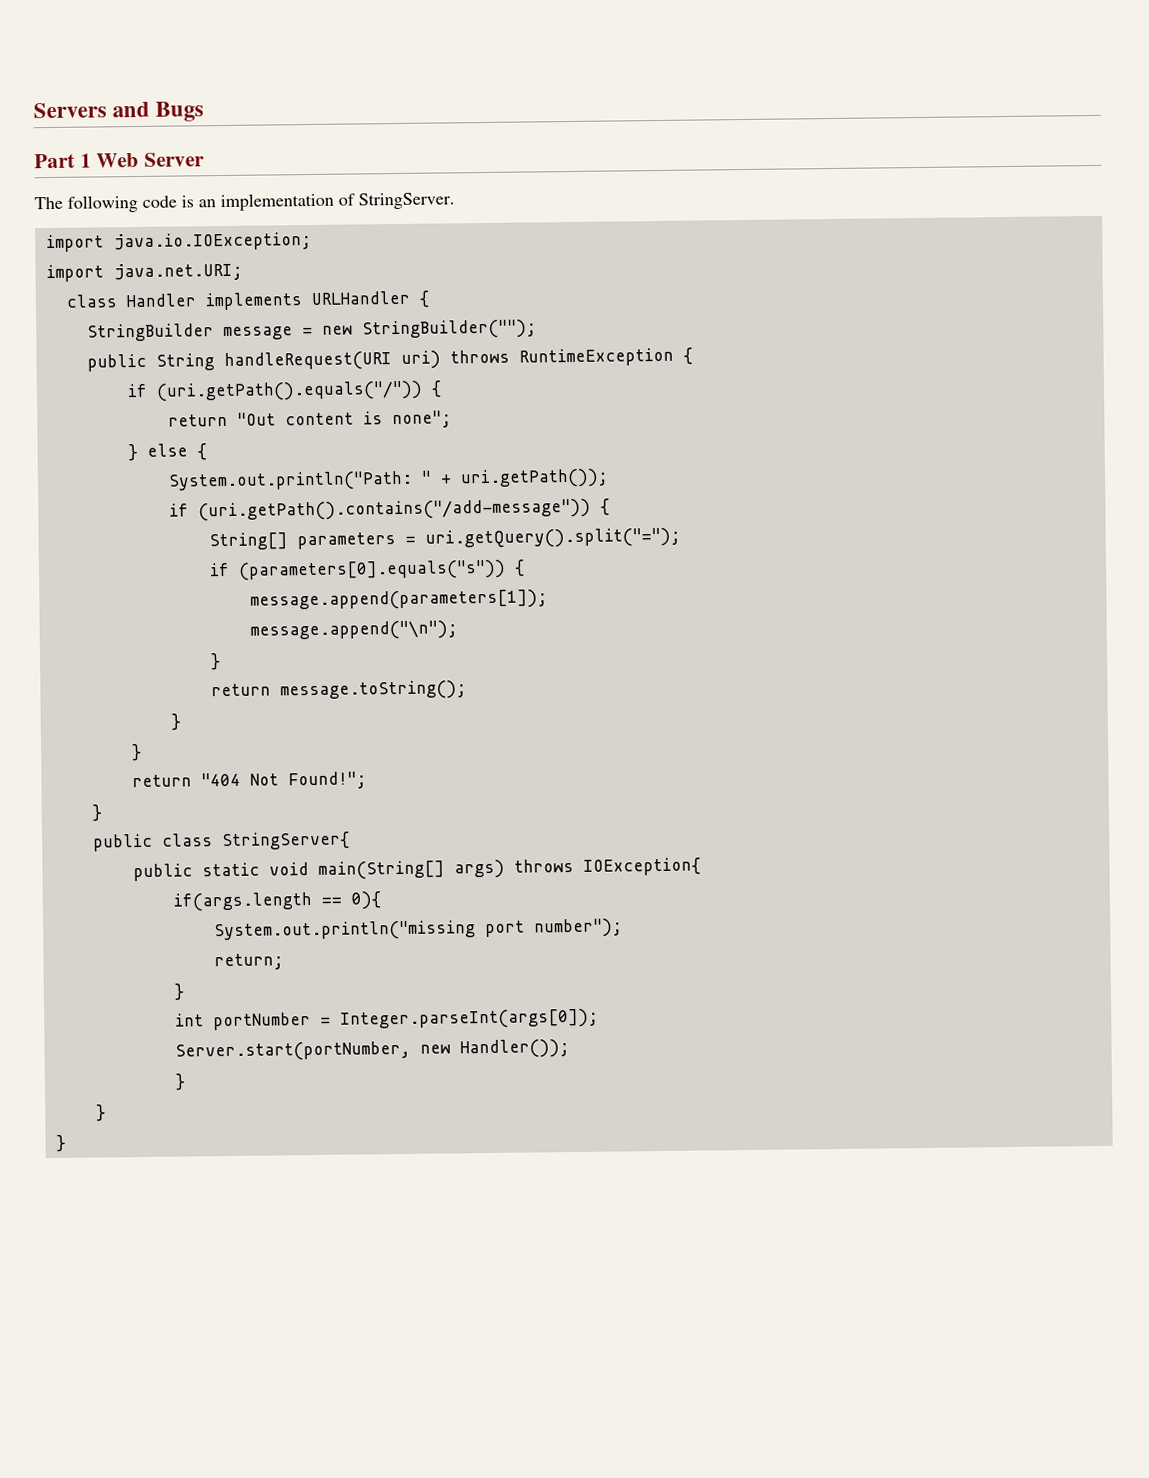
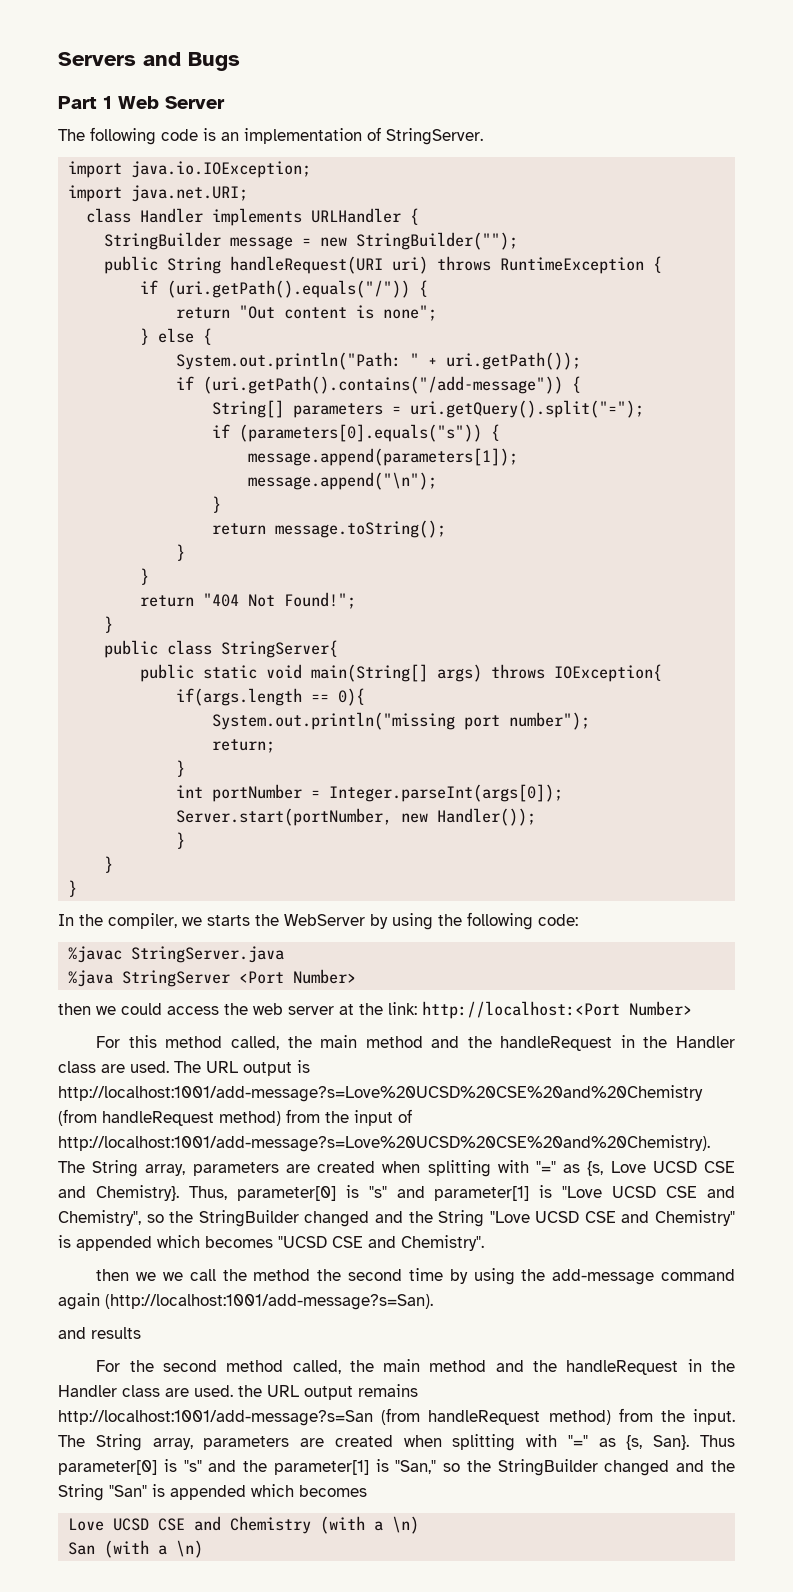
+ In the compiler, we starts the WebServer by using the following code:
+ %javac StringServer.java
+ %java StringServer <Port Number>
+ then we could access the web server at the link: http://localhost:<Port Number>
+ For this method called, the main method and the handleRequest in the Handler class are used. The URL output is http://localhost:1001/add-message?s=Love%20UCSD%20CSE%20and%20Chemistry (from handleRequest method) from the input of http://localhost:1001/add-message?s=Love%20UCSD%20CSE%20and%20Chemistry). The String array, parameters are created when splitting with "=" as {s, Love UCSD CSE and Chemistry}. Thus, parameter[0] is "s" and parameter[1] is "Love UCSD CSE and Chemistry", so the StringBuilder changed and the String "Love UCSD CSE and Chemistry" is appended which becomes "UCSD CSE and Chemistry".
+ then we we call the method the second time by using the add-message command again (http://localhost:1001/add-message?s=San).
+ and results
+ For the second method called, the main method and the handleRequest in the Handler class are used. the URL output remains http://localhost:1001/add-message?s=San (from handleRequest method) from the input. The String array, parameters are created when splitting with "=" as {s, San}. Thus parameter[0] is "s" and the parameter[1] is "San," so the StringBuilder changed and the String "San" is appended which becomes
+ Love UCSD CSE and Chemistry (with a \n)
+ San (with a \n)

